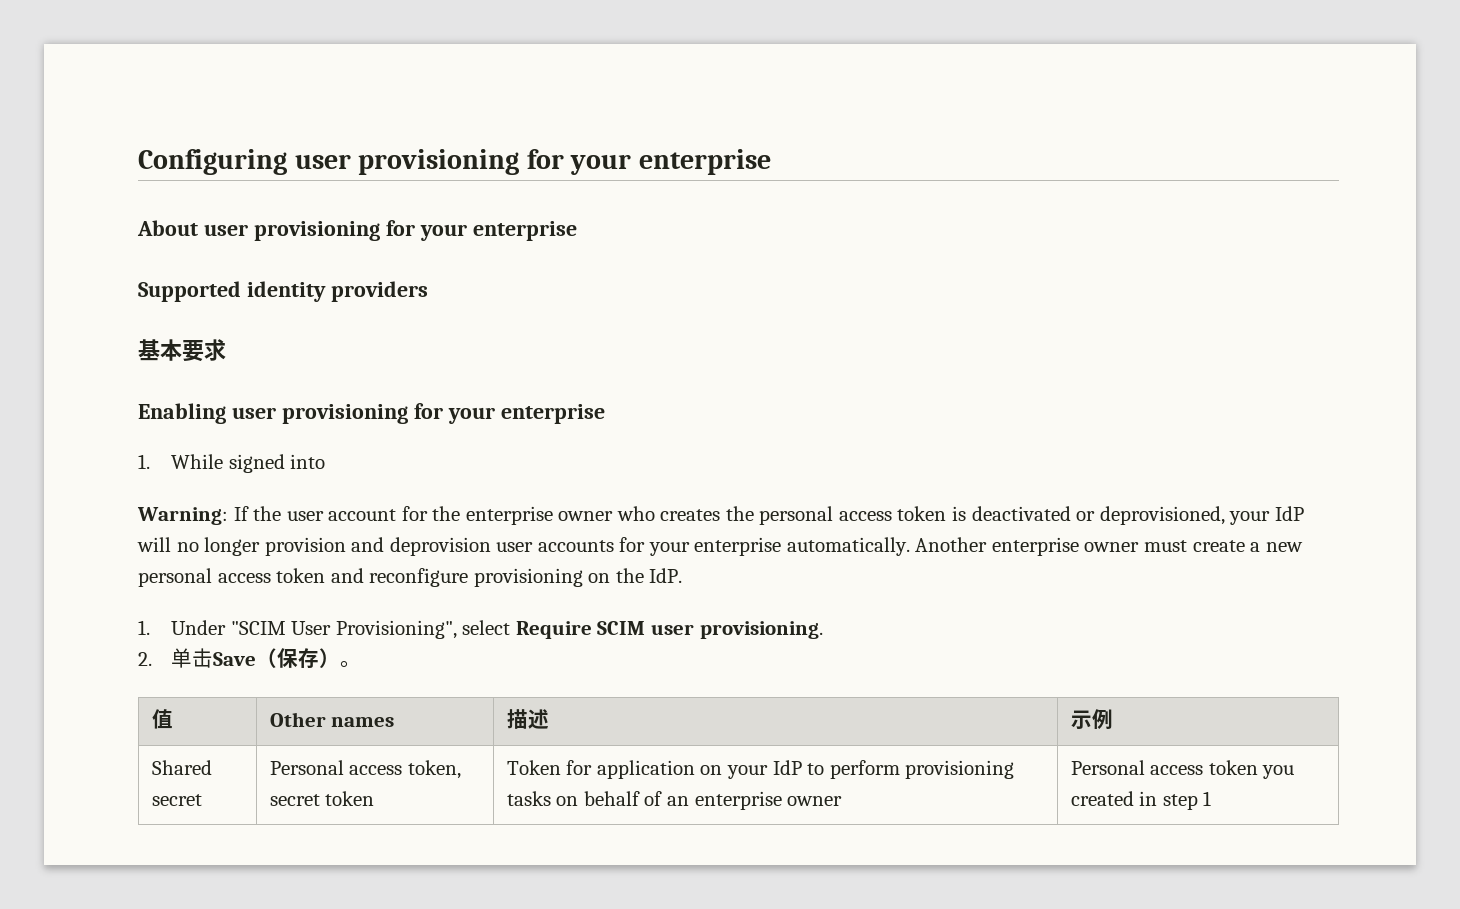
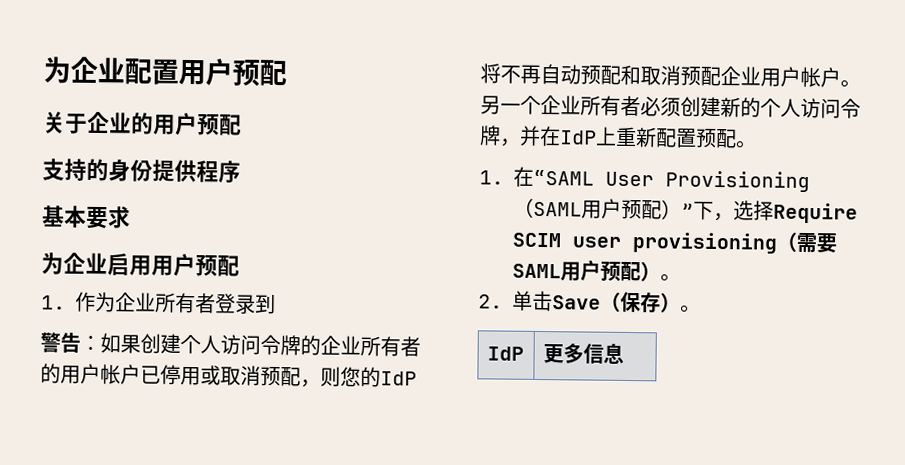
- Configuring user provisioning for your enterprise
- About user provisioning for your enterprise
- Supported identity providers
+ 为企业配置用户预配
+ 关于企业的用户预配
+ 支持的身份提供程序
  基本要求
- Enabling user provisioning for your enterprise
- 1. While signed into
- Warning: If the user account for the enterprise owner who creates the personal access token is deactivated or deprovisioned, your IdP will no longer provision and deprovision user accounts for your enterprise automatically. Another enterprise owner must create a new personal access token and reconfigure provisioning on the IdP.
- 1. Under "SCIM User Provisioning", select Require SCIM user provisioning.
+ 为企业启用用户预配
+ 1.作为企业所有者登录到
+ 警告：如果创建个人访问令牌的企业所有者的用户帐户已停用或取消预配，则您的IdP将不再自动预配和取消预配企业用户帐户。另一个企业所有者必须创建新的个人访问令牌，并在IdP上重新配置预配。
+ 1.在“SAML User Provisioning（SAML用户预配）”下，选择Require SCIM user provisioning（需要SAML用户预配）。
- 值 | Other names | 描述 | 示例
- Shared secret | Personal access token, secret token | Token for application on your IdP to perform provisioning tasks on behalf of an enterprise owner | Personal access token you created in step 1
+ IdP | 更多信息

